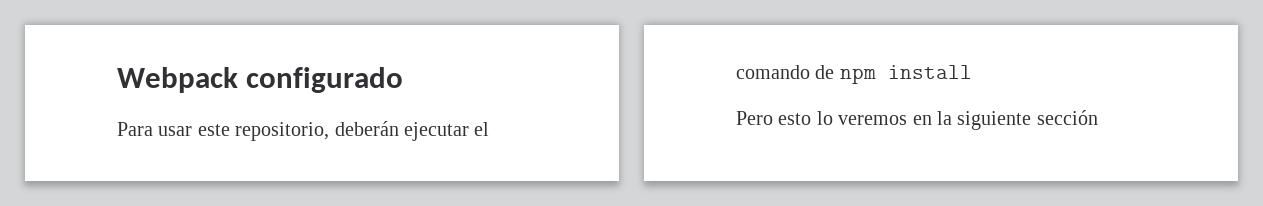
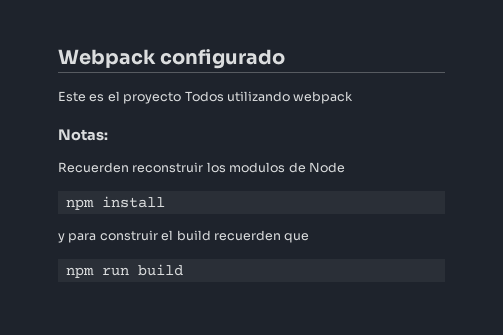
- Para usar este repositorio, deberán ejecutar el comando de npm install
- Pero esto lo veremos en la siguiente sección
+ Este es el proyecto Todos utilizando webpack
+ Notas:
+ Recuerden reconstruir los modulos de Node
+ npm install
+ y para construir el build recuerden que
+ npm run build

